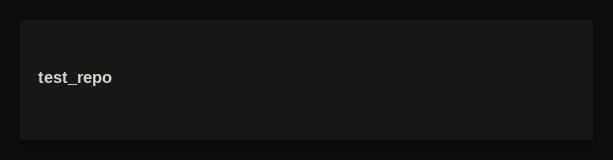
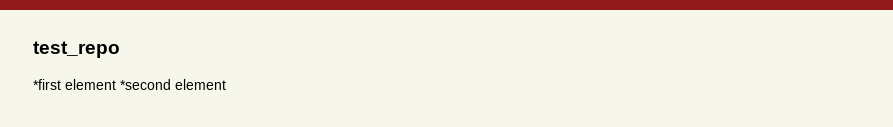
+ *first element *second element

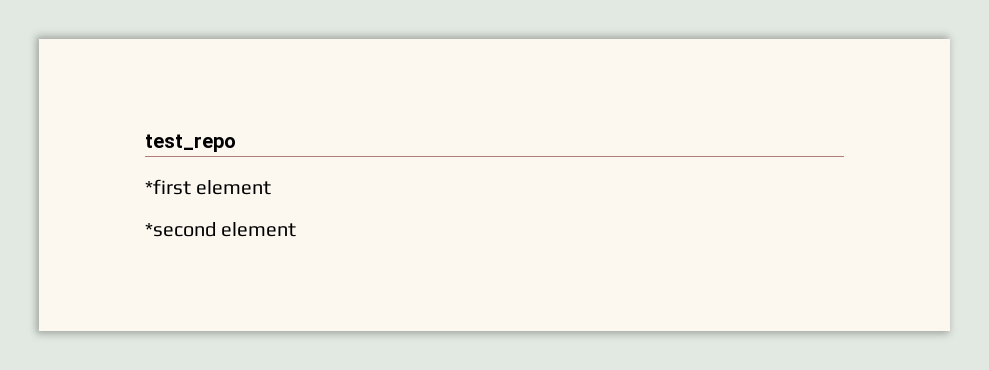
- *first element *second element
+ *first element
+ *second element

